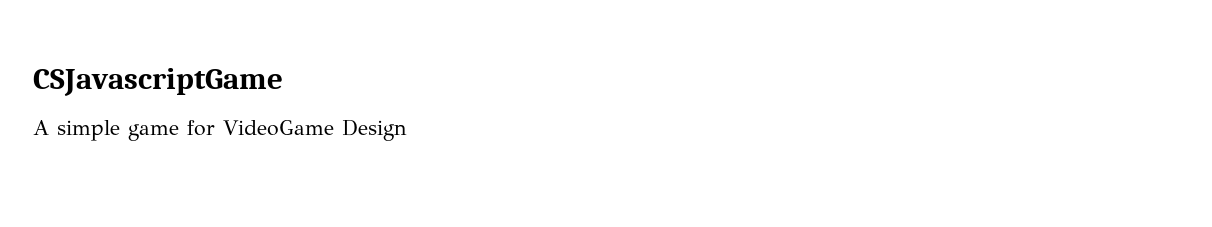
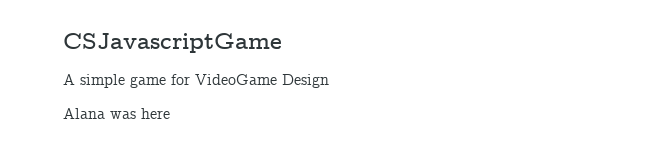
+ Alana was here

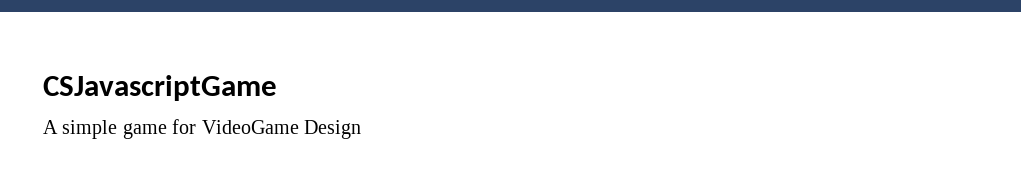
- Alana was here

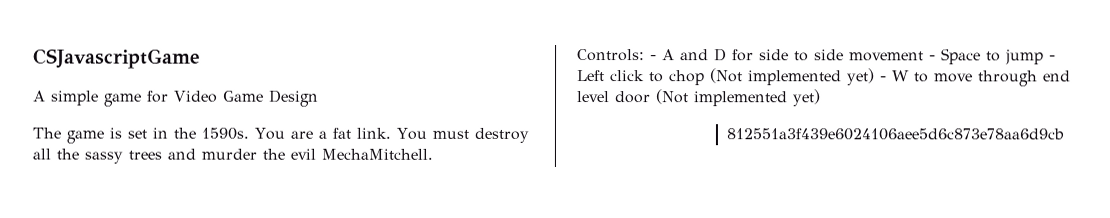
- A simple game for VideoGame Design
+ A simple game for Video Game Design
+ The game is set in the 1590s. You are a fat link. You must destroy all the sassy trees and murder the evil MechaMitchell.
+ Controls: - A and D for side to side movement - Space to jump - Left click to chop (Not implemented yet) - W to move through end level door (Not implemented yet)
+ 812551a3f439e6024106aee5d6c873e78aa6d9cb

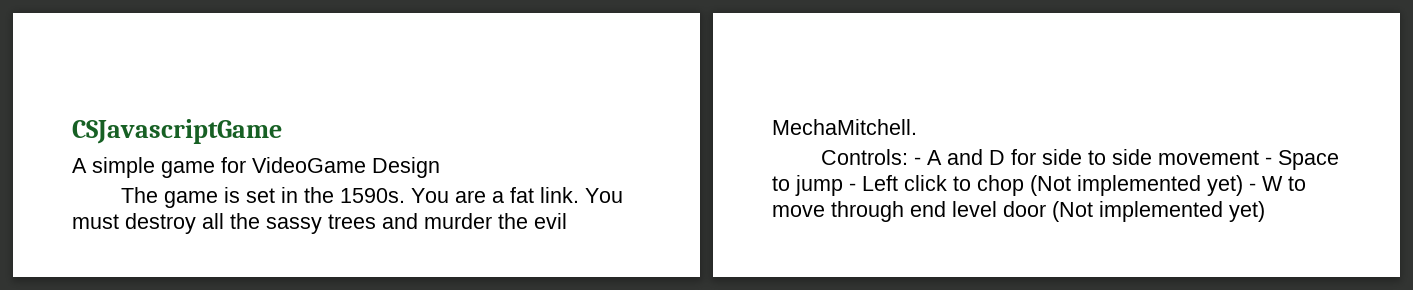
- A simple game for Video Game Design
+ A simple game for VideoGame Design
- 812551a3f439e6024106aee5d6c873e78aa6d9cb

